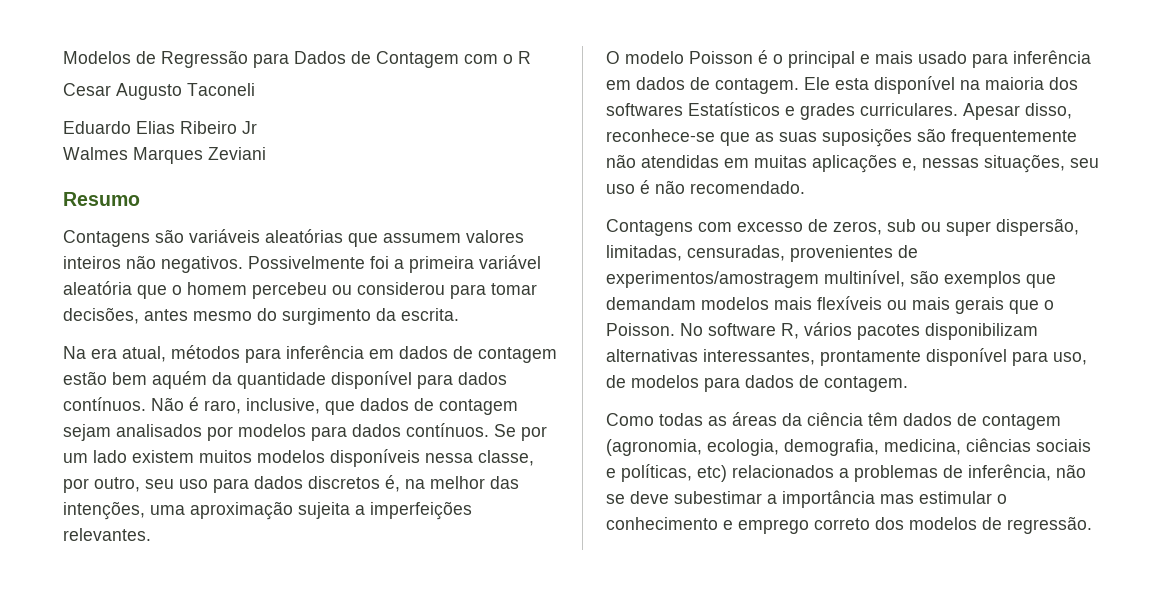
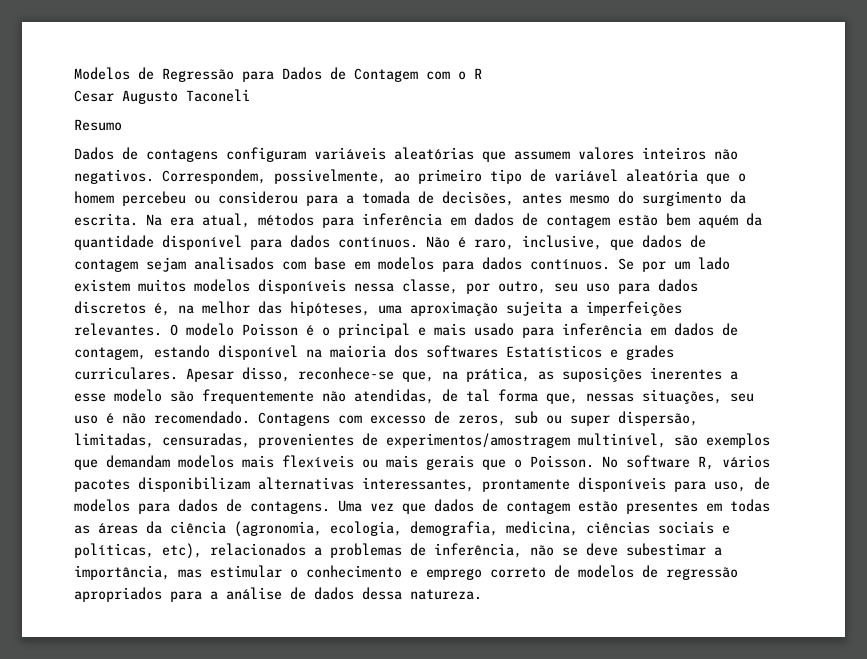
- Eduardo Elias Ribeiro Jr
- Walmes Marques Zeviani
  Resumo
- Contagens são variáveis aleatórias que assumem valores inteiros não negativos.
+ Dados de contagens configuram variáveis aleatórias que assumem valores inteiros não negativos.
- Possivelmente foi a primeira variável aleatória que o homem percebeu ou considerou para tomar decisões, antes mesmo do surgimento da escrita.
- Na era atual, métodos para inferência em dados de contagem estão bem aquém da quantidade disponível para dados contínuos.
+ Correspondem, possivelmente, ao primeiro tipo de variável aleatória que o homem percebeu ou considerou para a tomada de decisões, antes mesmo do surgimento da escrita. Na era atual, métodos para inferência em dados de contagem estão bem aquém da quantidade disponível para dados contínuos.
- Não é raro, inclusive, que dados de contagem sejam analisados por modelos para dados contínuos.
+ Não é raro, inclusive, que dados de contagem sejam analisados com base em modelos para dados contínuos.
- Se por um lado existem muitos modelos disponíveis nessa classe, por outro, seu uso para dados discretos é, na melhor das intenções, uma aproximação sujeita a imperfeições relevantes.
- O modelo Poisson é o principal e mais usado para inferência em dados de contagem. Ele esta disponível na maioria dos softwares Estatísticos e grades curriculares.
+ Se por um lado existem muitos modelos disponíveis nessa classe, por outro, seu uso para dados discretos é, na melhor das hipóteses, uma aproximação sujeita a imperfeições relevantes. O modelo Poisson é o principal e mais usado para inferência em dados de contagem, estando disponível na maioria dos softwares Estatísticos e grades curriculares.
- Apesar disso, reconhece-se que as suas suposições são frequentemente não atendidas em muitas aplicações e, nessas situações, seu uso é não recomendado.
- Contagens com excesso de zeros, sub ou super dispersão, limitadas, censuradas, provenientes de experimentos/amostragem multinível, são exemplos que demandam modelos mais flexíveis ou mais gerais que o Poisson.
+ Apesar disso, reconhece-se que, na prática, as suposições inerentes a esse modelo são frequentemente não atendidas, de tal forma que, nessas situações, seu uso é não recomendado. Contagens com excesso de zeros, sub ou super dispersão, limitadas, censuradas, provenientes de experimentos/amostragem multinível, são exemplos que demandam modelos mais flexíveis ou mais gerais que o Poisson.
- No software R, vários pacotes disponibilizam alternativas interessantes, prontamente disponível para uso, de modelos para dados de contagem.
- Como todas as áreas da ciência têm dados de contagem (agronomia, ecologia, demografia, medicina, ciências sociais e políticas, etc) relacionados a problemas de inferência, não se deve subestimar a importância mas estimular o conhecimento e emprego correto dos modelos de regressão.
+ No software R, vários pacotes disponibilizam alternativas interessantes, prontamente disponíveis para uso, de modelos para dados de contagens. Uma vez que dados de contagem estão presentes em todas as áreas da ciência (agronomia, ecologia, demografia, medicina, ciências sociais e políticas, etc), relacionados a problemas de inferência, não se deve subestimar a importância, mas estimular o conhecimento e emprego correto de modelos de regressão apropriados para a análise de dados dessa natureza.

